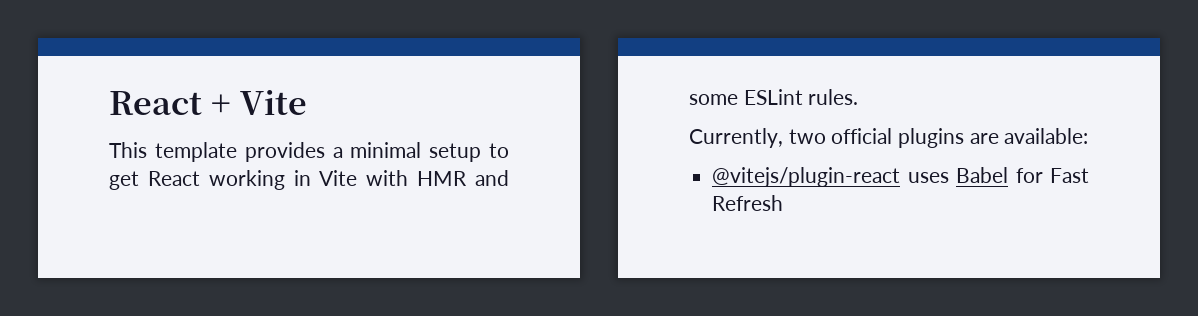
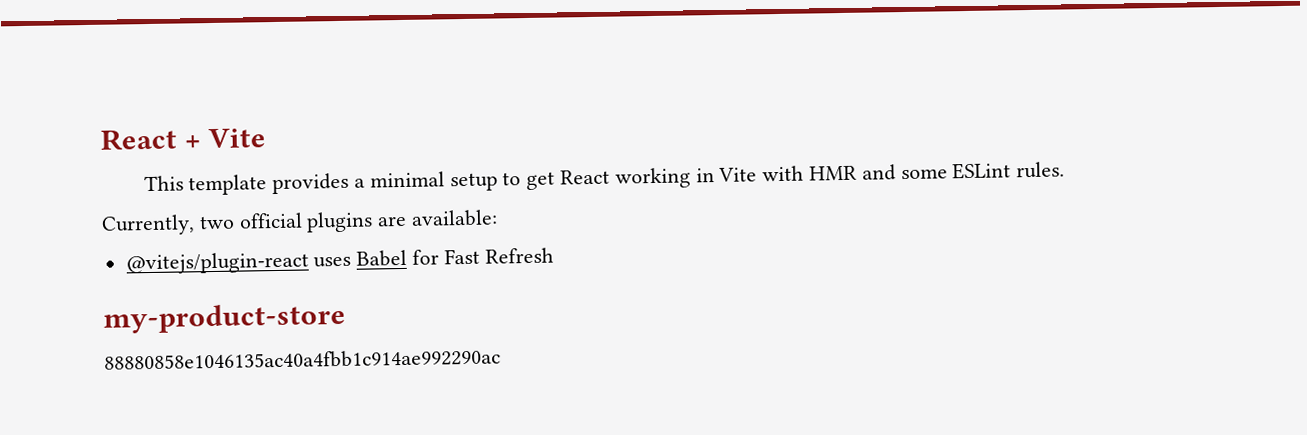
+ my-product-store
+ 88880858e1046135ac40a4fbb1c914ae992290ac

